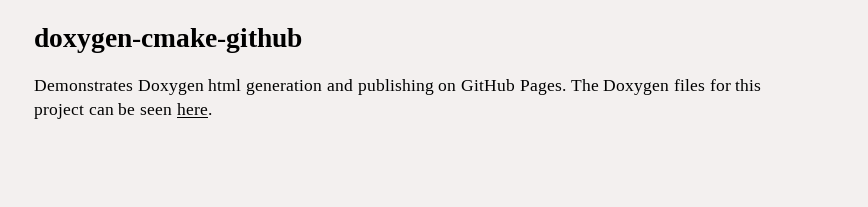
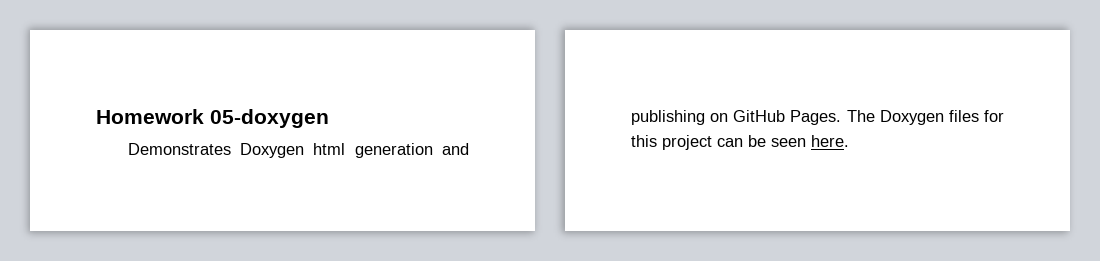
- doxygen-cmake-github
+ Homework 05-doxygen

